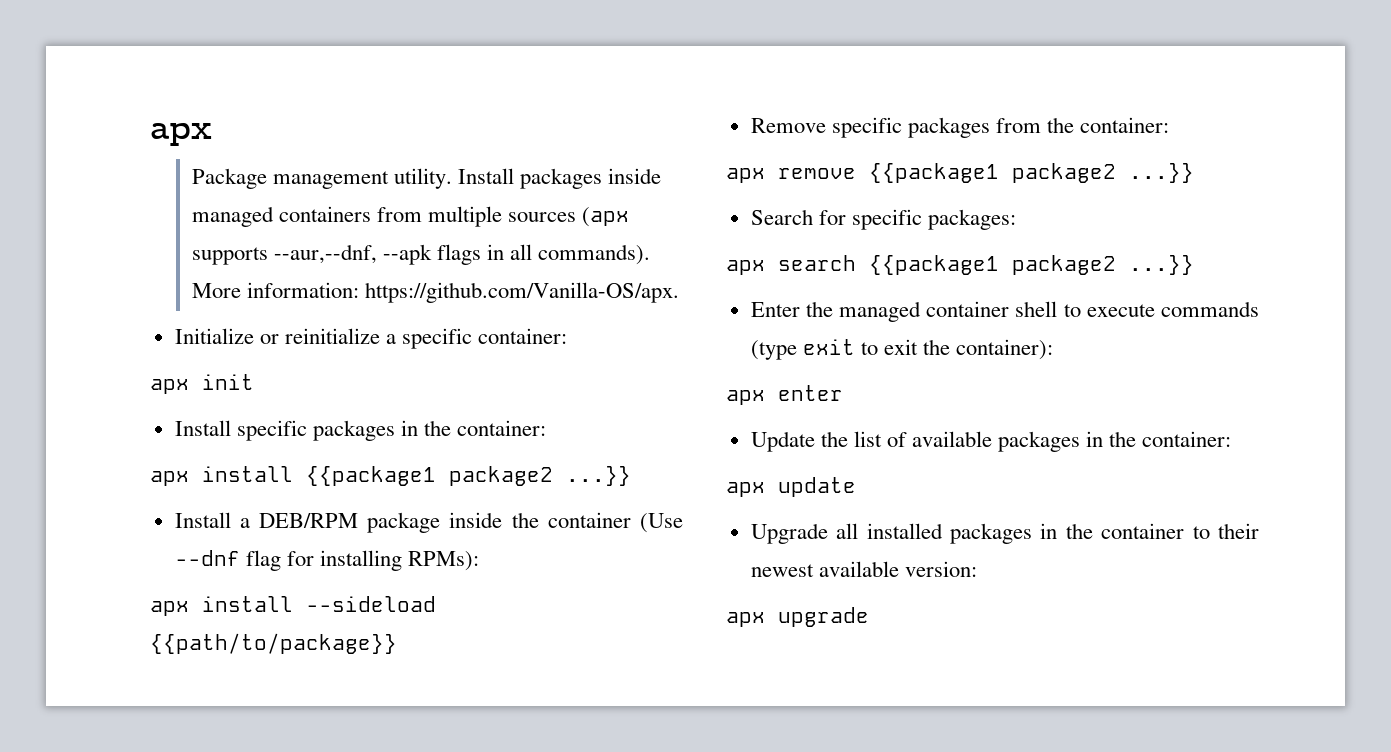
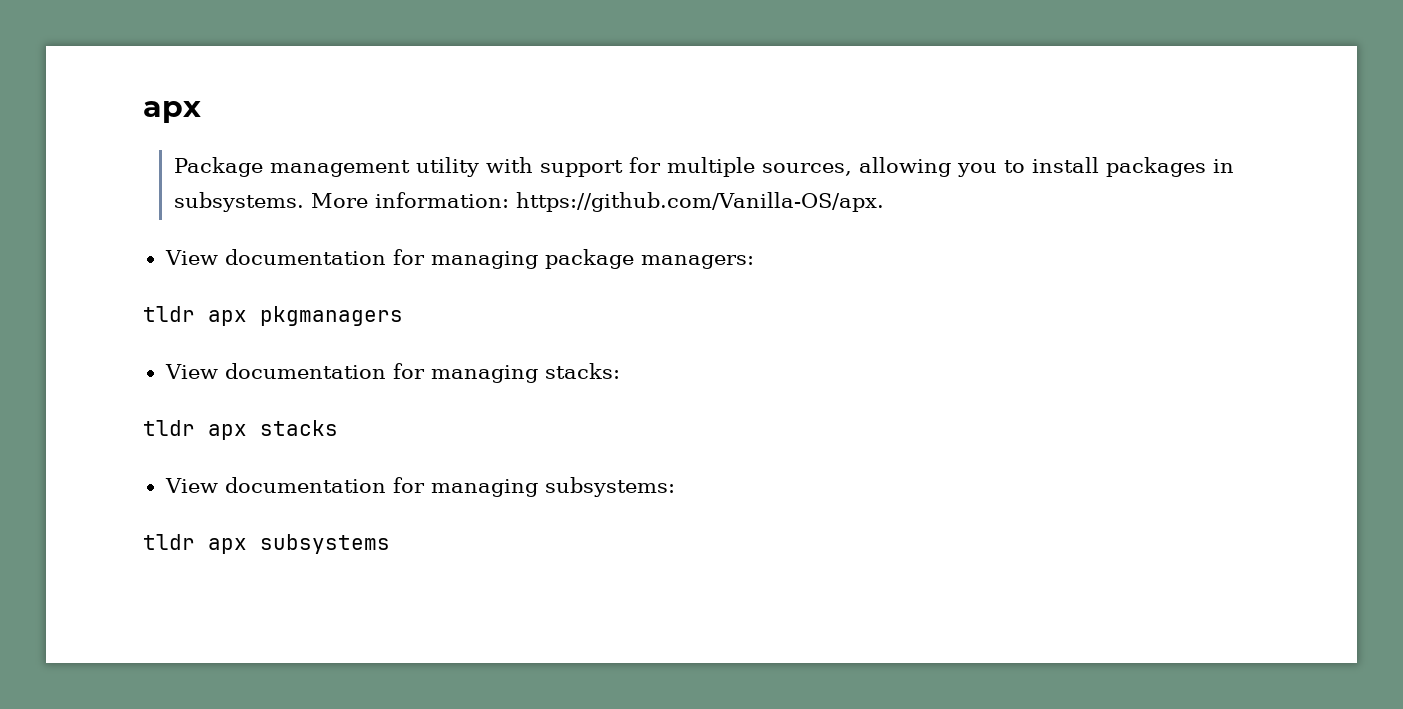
- Package management utility. Install packages inside managed containers from multiple sources (apx supports --aur,--dnf, --apk flags in all commands). More information: https://github.com/Vanilla-OS/apx.
- Initialize or reinitialize a specific container:
- apx init
- Install specific packages in the container:
- apx install {{package1 package2 ...}}
- Install a DEB/RPM package inside the container (Use --dnf flag for installing RPMs):
- apx install --sideload {{path/to/package}}
- Remove specific packages from the container:
- apx remove {{package1 package2 ...}}
- Search for specific packages:
- apx search {{package1 package2 ...}}
- Enter the managed container shell to execute commands (type exit to exit the container):
- apx enter
- Update the list of available packages in the container:
- apx update
- Upgrade all installed packages in the container to their newest available version:
- apx upgrade
+ Package management utility with support for multiple sources, allowing you to install packages in subsystems. More information: https://github.com/Vanilla-OS/apx.
+ View documentation for managing package managers:
+ tldr apx pkgmanagers
+ View documentation for managing stacks:
+ tldr apx stacks
+ View documentation for managing subsystems:
+ tldr apx subsystems

